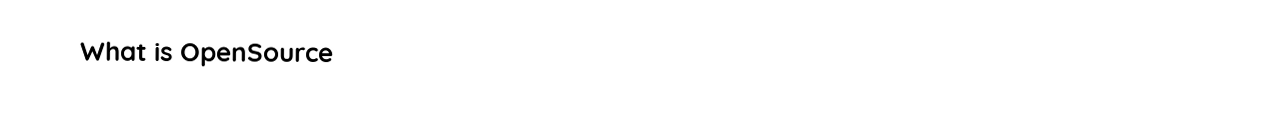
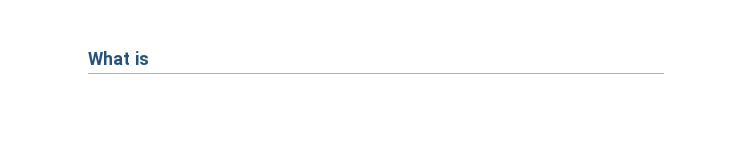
- What is OpenSource
+ What is

